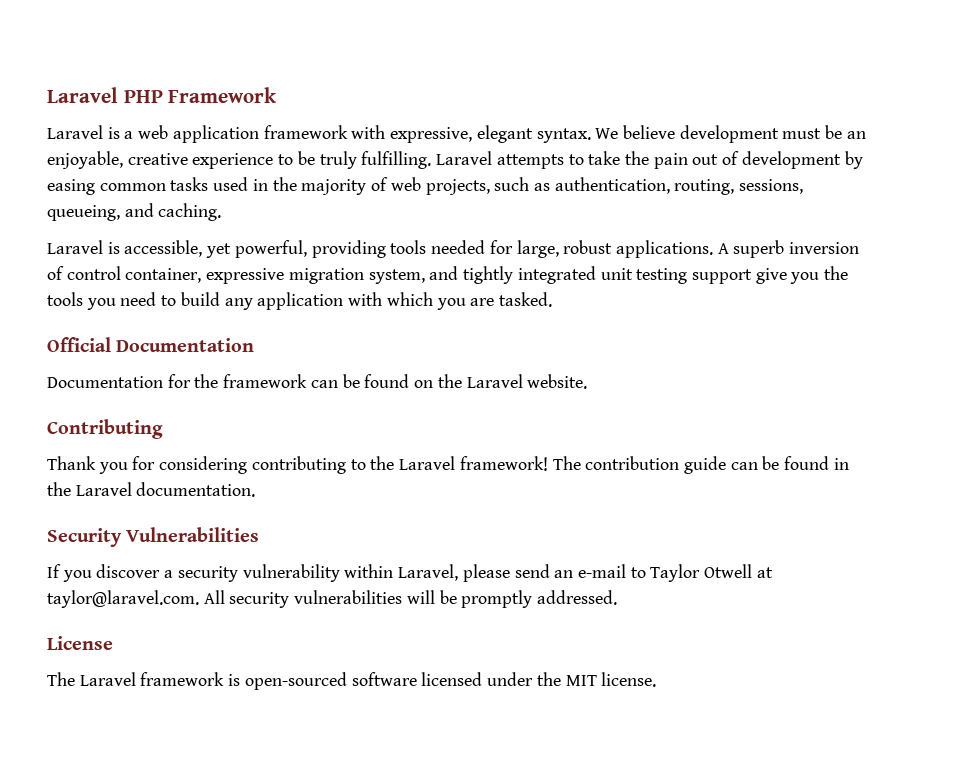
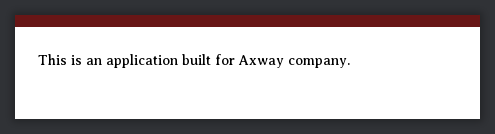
- Laravel PHP Framework
- Laravel is a web application framework with expressive, elegant syntax. We believe development must be an enjoyable, creative experience to be truly fulfilling. Laravel attempts to take the pain out of development by easing common tasks used in the majority of web projects, such as authentication, routing, sessions, queueing, and caching.
- Laravel is accessible, yet powerful, providing tools needed for large, robust applications. A superb inversion of control container, expressive migration system, and tightly integrated unit testing support give you the tools you need to build any application with which you are tasked.
- Official Documentation
- Documentation for the framework can be found on the Laravel website.
- Contributing
- Thank you for considering contributing to the Laravel framework! The contribution guide can be found in the Laravel documentation.
- Security Vulnerabilities
- If you discover a security vulnerability within Laravel, please send an e-mail to Taylor Otwell at taylor@laravel.com. All security vulnerabilities will be promptly addressed.
- License
- The Laravel framework is open-sourced software licensed under the MIT license.
+ This is an application built for Axway company.

